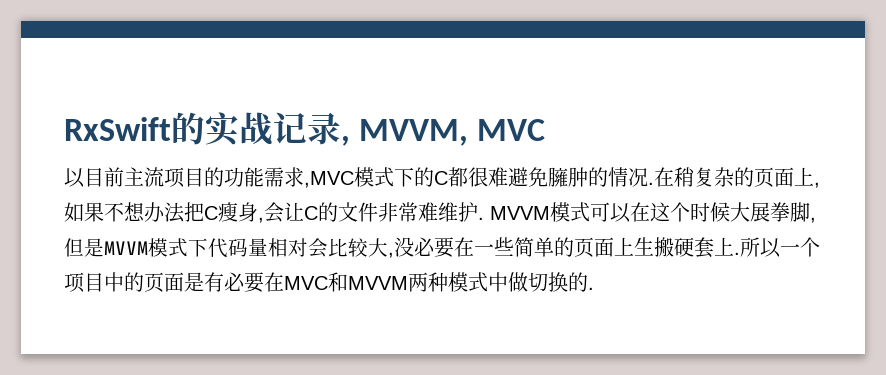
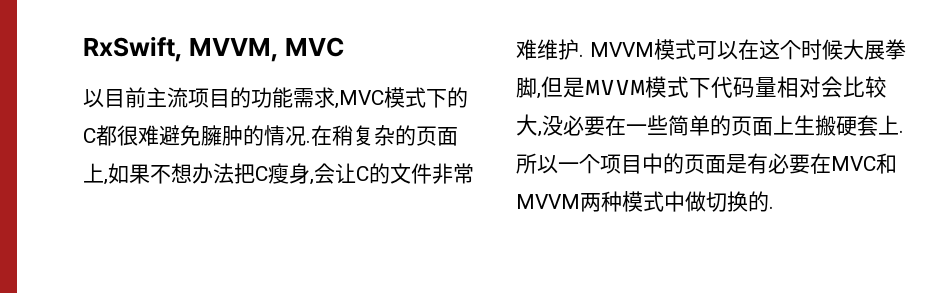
- RxSwift的实战记录, MVVM, MVC
+ RxSwift, MVVM, MVC

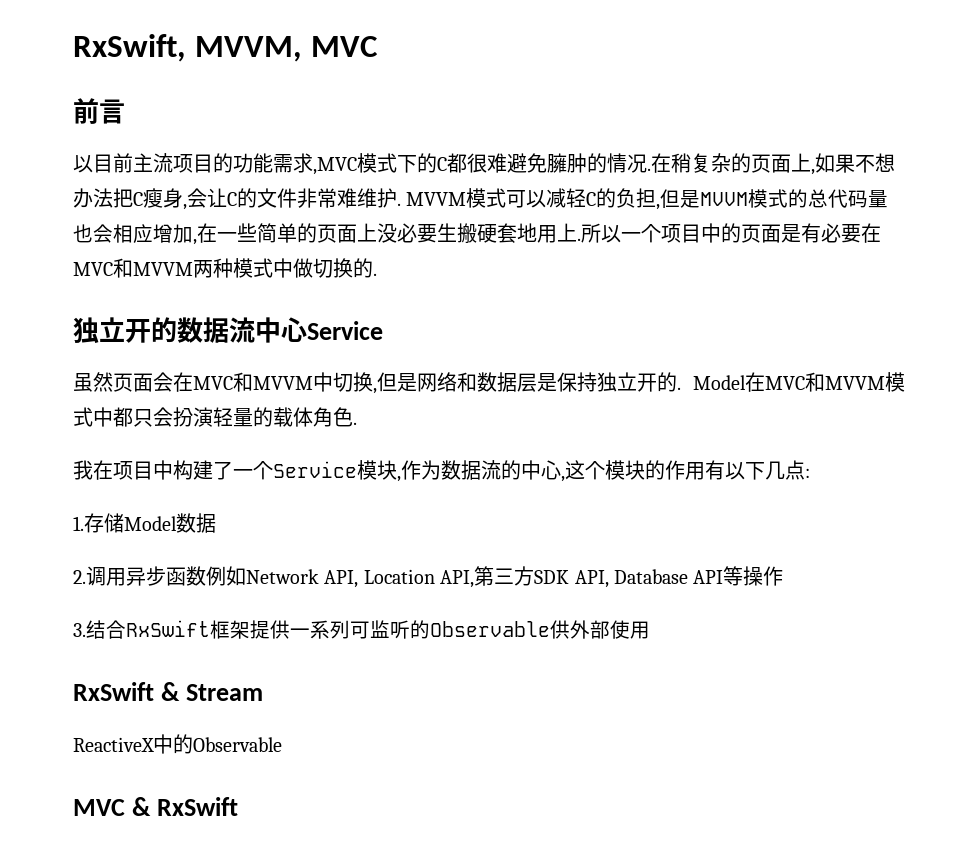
+ 前言
- MVVM模式可以在这个时候大展拳脚,但是MVVM模式下代码量相对会比较大,没必要在一些简单的页面上生搬硬套上.
+ MVVM模式可以减轻C的负担,但是MVVM模式的总代码量也会相应增加,在一些简单的页面上没必要生搬硬套地用上.
+ 独立开的数据流中心Service
+ 虽然页面会在MVC和MVVM中切换,但是网络和数据层是保持独立开的. Model在MVC和MVVM模式中都只会扮演轻量的载体角色.
+ 我在项目中构建了一个Service模块,作为数据流的中心,这个模块的作用有以下几点:
+ 1.存储Model数据
+ 2.调用异步函数例如Network API, Location API,第三方SDK API, Database API等操作
+ 3.结合RxSwift框架提供一系列可监听的Observable供外部使用
+ RxSwift & Stream
+ ReactiveX中的Observable
+ MVC & RxSwift

